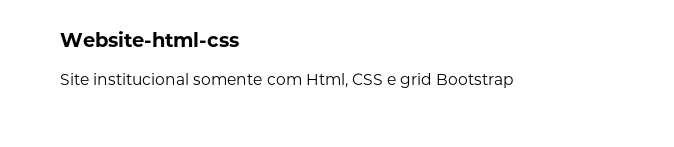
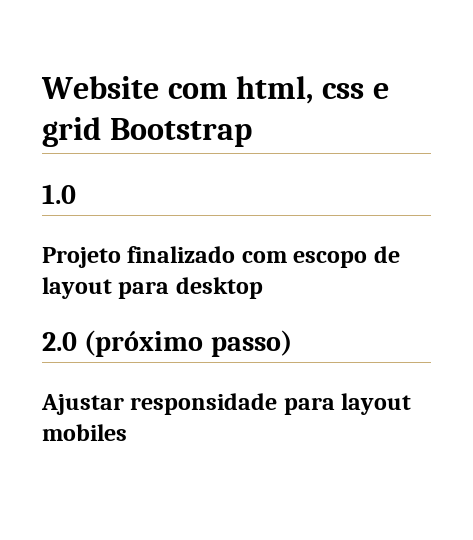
- Website-html-css
- Site institucional somente com Html, CSS e grid Bootstrap
+ Website com html, css e grid Bootstrap
+ 1.0
+ Projeto finalizado com escopo de layout para desktop
+ 2.0 (próximo passo)
+ Ajustar responsidade para layout mobiles

